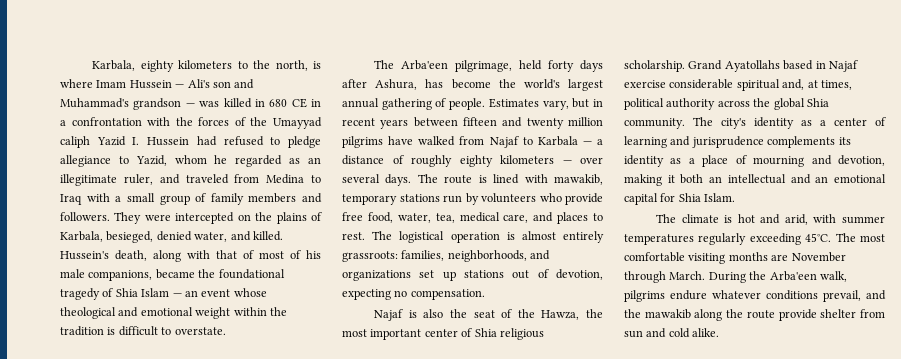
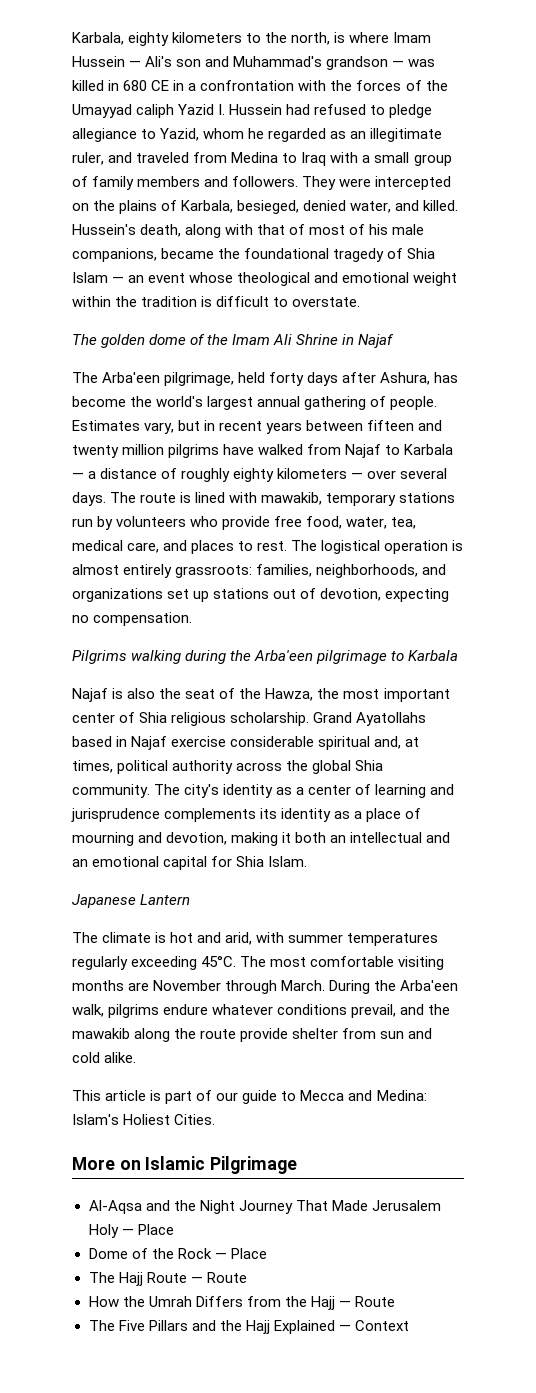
+ The golden dome of the Imam Ali Shrine in Najaf
+ Pilgrims walking during the Arba'een pilgrimage to Karbala
+ Japanese Lantern
+ This article is part of our guide to Mecca and Medina: Islam's Holiest Cities.
+ More on Islamic Pilgrimage
+ Al-Aqsa and the Night Journey That Made Jerusalem Holy — Place
+ Dome of the Rock — Place
+ The Hajj Route — Route
+ How the Umrah Differs from the Hajj — Route
+ The Five Pillars and the Hajj Explained — Context

